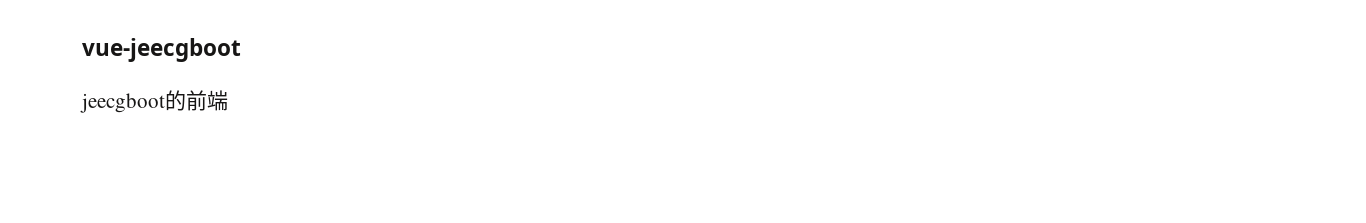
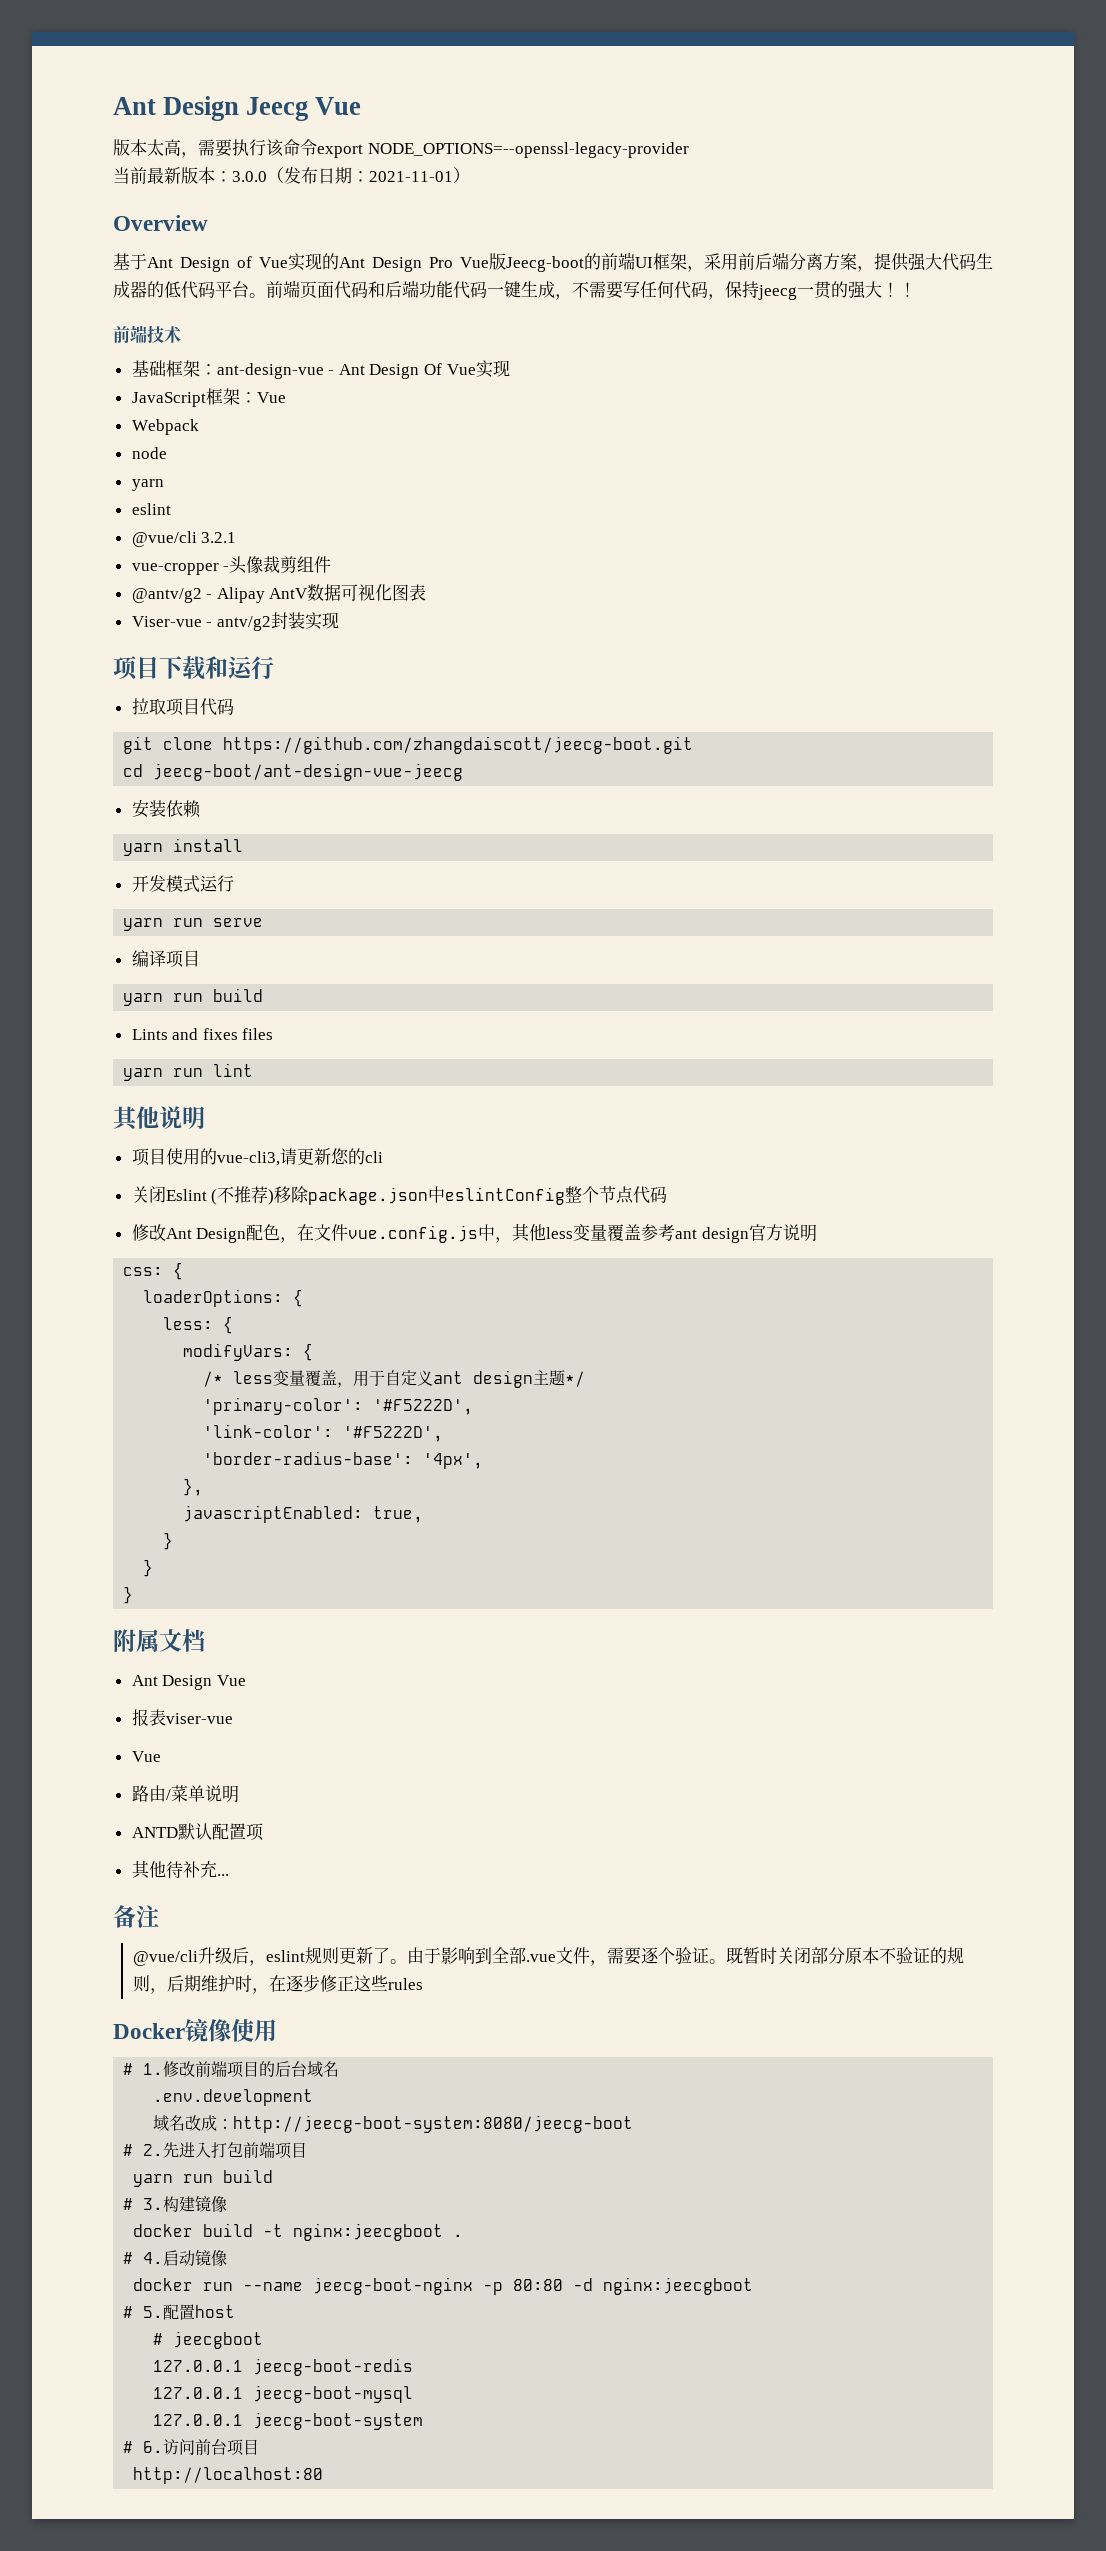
- vue-jeecgboot
- jeecgboot的前端
+ Ant Design Jeecg Vue
+ 版本太高，需要执行该命令export NODE_OPTIONS=--openssl-legacy-provider
+ 当前最新版本：3.0.0（发布日期：2021-11-01）
+ Overview
+ 基于Ant Design of Vue实现的Ant Design Pro Vue版Jeecg-boot的前端UI框架，采用前后端分离方案，提供强大代码生成器的低代码平台。前端页面代码和后端功能代码一键生成，不需要写任何代码，保持jeecg一贯的强大！！
+ 前端技术
+ 基础框架：ant-design-vue - Ant Design Of Vue实现
+ JavaScript框架：Vue
+ Webpack
+ node
+ yarn
+ eslint
+ @vue/cli 3.2.1
+ vue-cropper -头像裁剪组件
+ @antv/g2 - Alipay AntV数据可视化图表
+ Viser-vue - antv/g2封装实现
+ 项目下载和运行
+ 拉取项目代码
+ git clone https://github.com/zhangdaiscott/jeecg-boot.git
+ cd jeecg-boot/ant-design-vue-jeecg
+ 安装依赖
+ yarn install
+ 开发模式运行
+ yarn run serve
+ 编译项目
+ yarn run build
+ Lints and fixes files
+ yarn run lint
+ 其他说明
+ 项目使用的vue-cli3,请更新您的cli
+ 关闭Eslint (不推荐)移除package.json中eslintConfig整个节点代码
+ 修改Ant Design配色，在文件vue.config.js中，其他less变量覆盖参考ant design官方说明
+ css: {
+ loaderOptions: {
+ less: {
+ modifyVars: {
+ /* less变量覆盖，用于自定义ant design主题*/
+ 'primary-color': '#F5222D',
+ 'link-color': '#F5222D',
+ 'border-radius-base': '4px',
+ },
+ javascriptEnabled: true,
+ }
+ }
+ }
+ 附属文档
+ Ant Design Vue
+ 报表viser-vue
+ Vue
+ 路由/菜单说明
+ ANTD默认配置项
+ 其他待补充...
+ 备注
+ @vue/cli升级后，eslint规则更新了。由于影响到全部.vue文件，需要逐个验证。既暂时关闭部分原本不验证的规则，后期维护时，在逐步修正这些rules
+ Docker镜像使用
+ # 1.修改前端项目的后台域名
+ .env.development
+ 域名改成：http://jeecg-boot-system:8080/jeecg-boot
+ # 2.先进入打包前端项目
+ yarn run build
+ # 3.构建镜像
+ docker build -t nginx:jeecgboot .
+ # 4.启动镜像
+ docker run --name jeecg-boot-nginx -p 80:80 -d nginx:jeecgboot
+ # 5.配置host
+ # jeecgboot
+ 127.0.0.1 jeecg-boot-redis
+ 127.0.0.1 jeecg-boot-mysql
+ 127.0.0.1 jeecg-boot-system
+ # 6.访问前台项目
+ http://localhost:80

